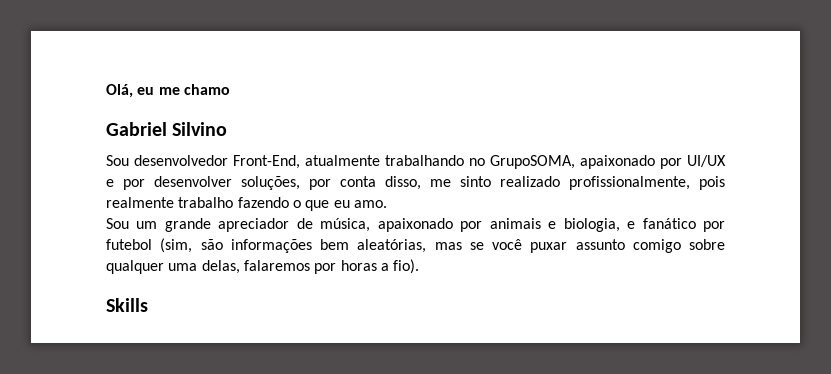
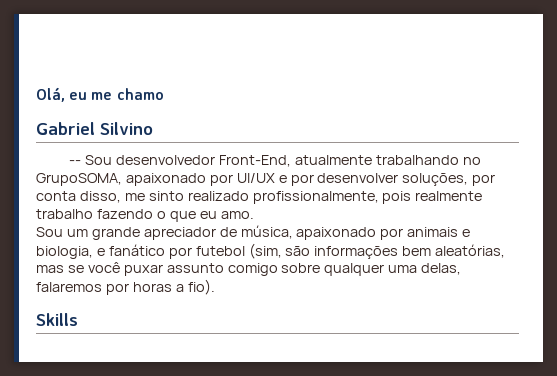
- Sou desenvolvedor Front-End, atualmente trabalhando no GrupoSOMA, apaixonado por UI/UX e por desenvolver soluções, por conta disso, me sinto realizado profissionalmente, pois realmente trabalho fazendo o que eu amo.
+ -- Sou desenvolvedor Front-End, atualmente trabalhando no GrupoSOMA, apaixonado por UI/UX e por desenvolver soluções, por conta disso, me sinto realizado profissionalmente, pois realmente trabalho fazendo o que eu amo.

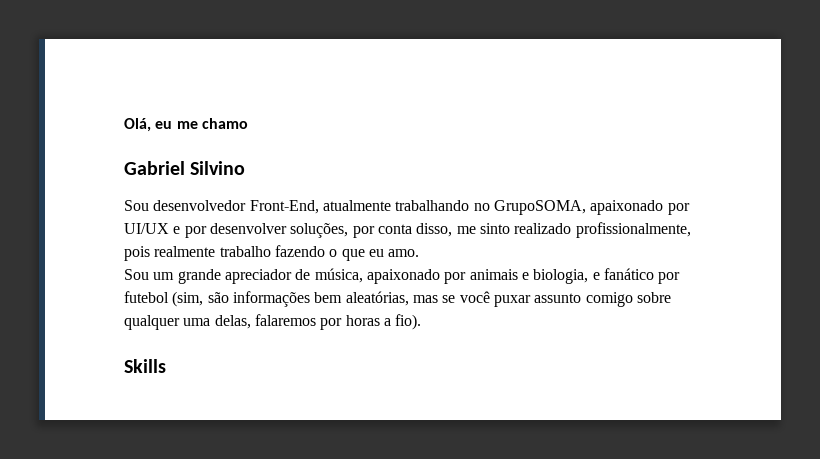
- -- Sou desenvolvedor Front-End, atualmente trabalhando no GrupoSOMA, apaixonado por UI/UX e por desenvolver soluções, por conta disso, me sinto realizado profissionalmente, pois realmente trabalho fazendo o que eu amo.
+ Sou desenvolvedor Front-End, atualmente trabalhando no GrupoSOMA, apaixonado por UI/UX e por desenvolver soluções, por conta disso, me sinto realizado profissionalmente, pois realmente trabalho fazendo o que eu amo.

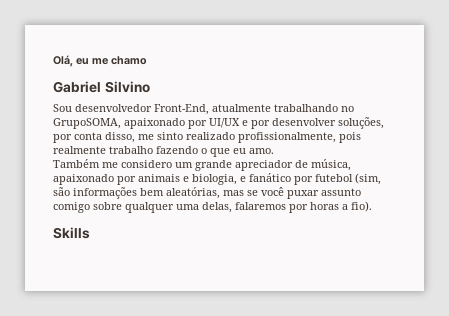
- Sou um grande apreciador de música, apaixonado por animais e biologia, e fanático por futebol (sim, são informações bem aleatórias, mas se você puxar assunto comigo sobre qualquer uma delas, falaremos por horas a fio).
+ Também me considero um grande apreciador de música, apaixonado por animais e biologia, e fanático por futebol (sim, são informações bem aleatórias, mas se você puxar assunto comigo sobre qualquer uma delas, falaremos por horas a fio).

